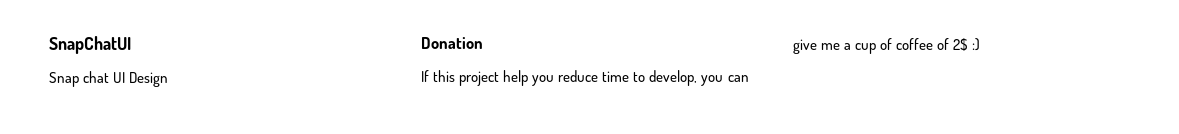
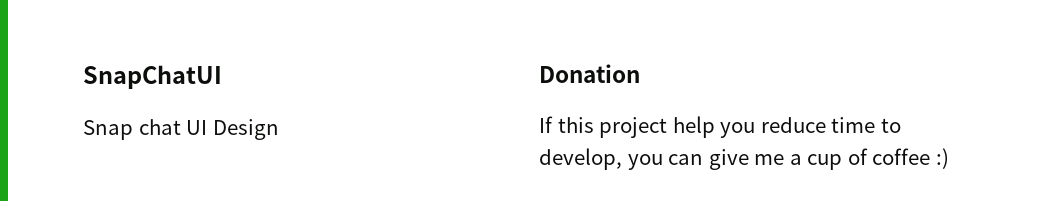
- If this project help you reduce time to develop, you can give me a cup of coffee of 2$ :)
+ If this project help you reduce time to develop, you can give me a cup of coffee :)

